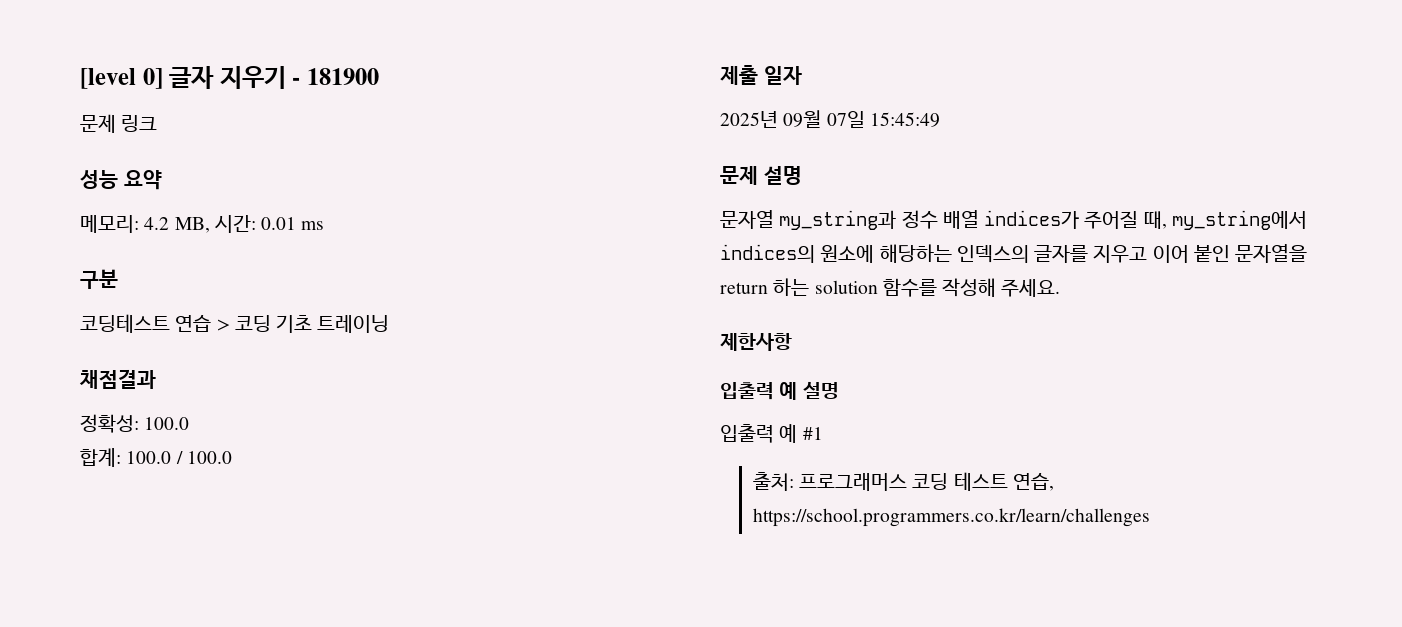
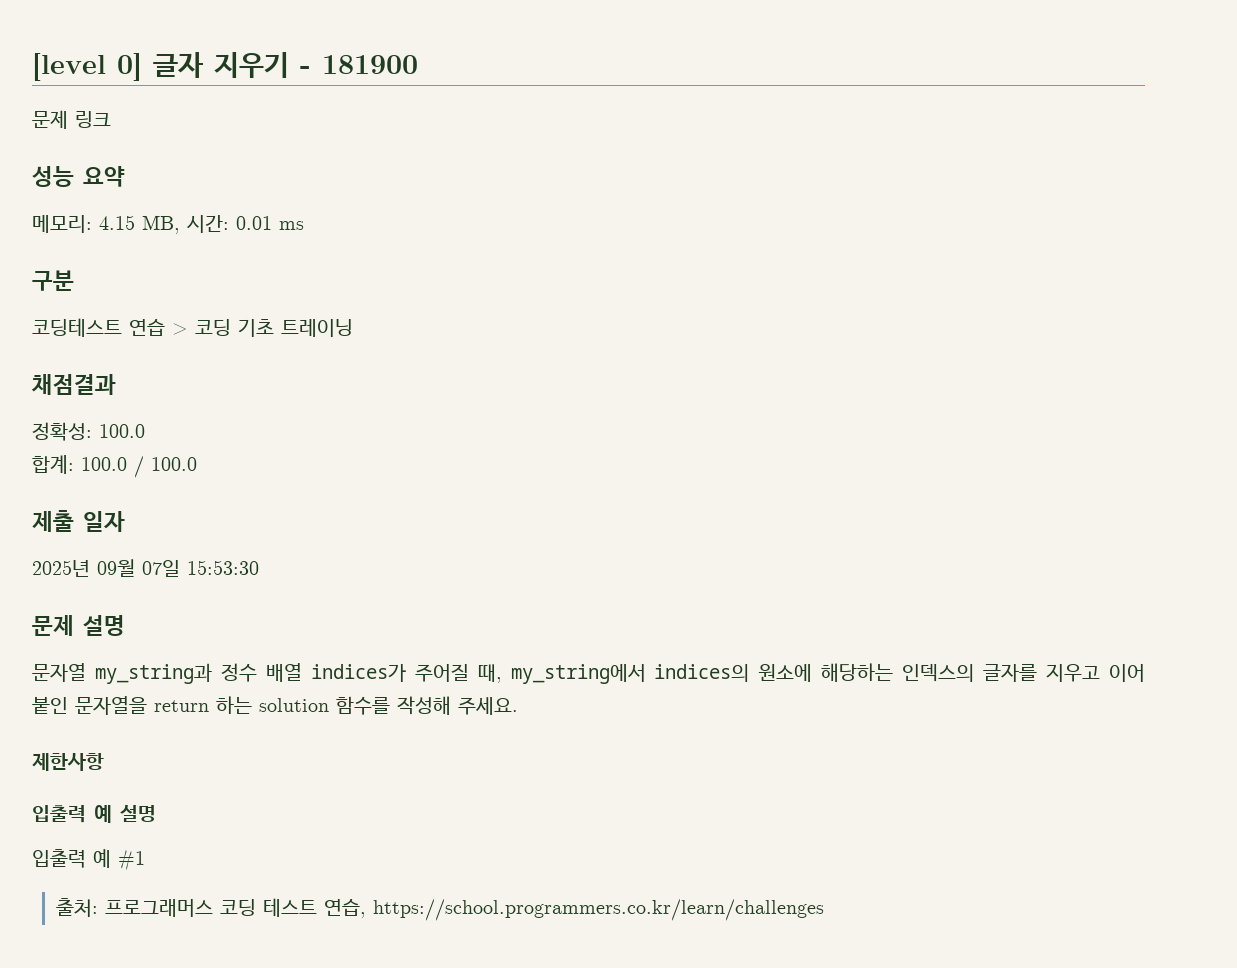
- 메모리: 4.2 MB, 시간: 0.01 ms
+ 메모리: 4.15 MB, 시간: 0.01 ms
- 2025년 09월 07일 15:45:49
+ 2025년 09월 07일 15:53:30

